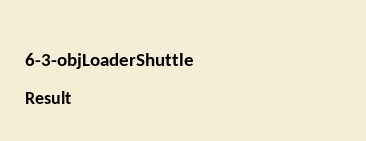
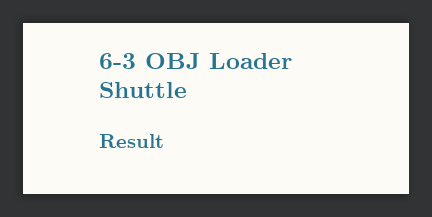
- 6-3-objLoaderShuttle
+ 6-3 OBJ Loader Shuttle

